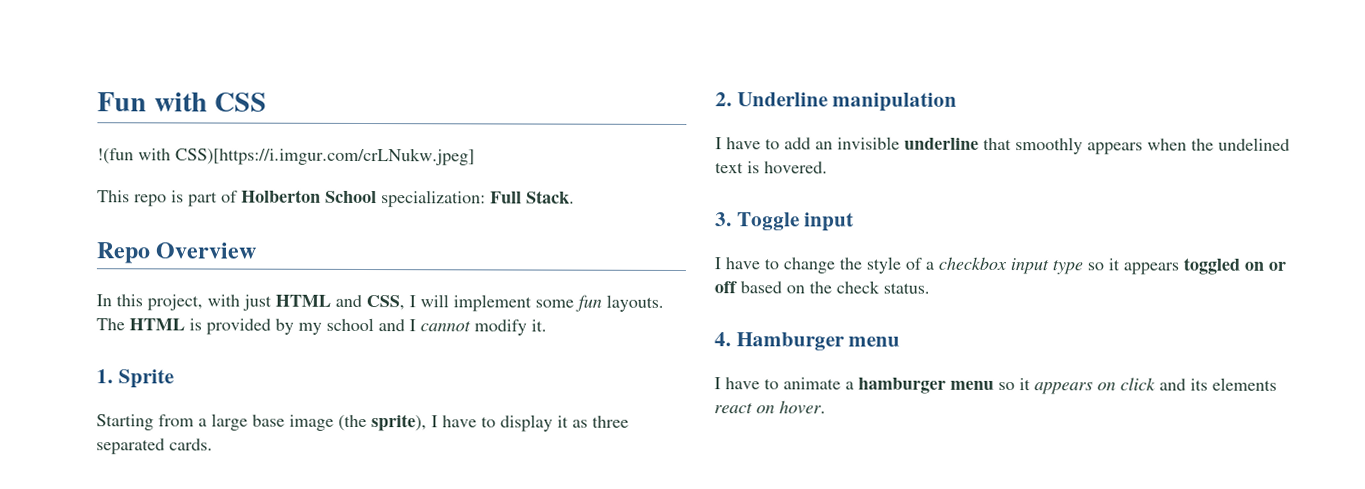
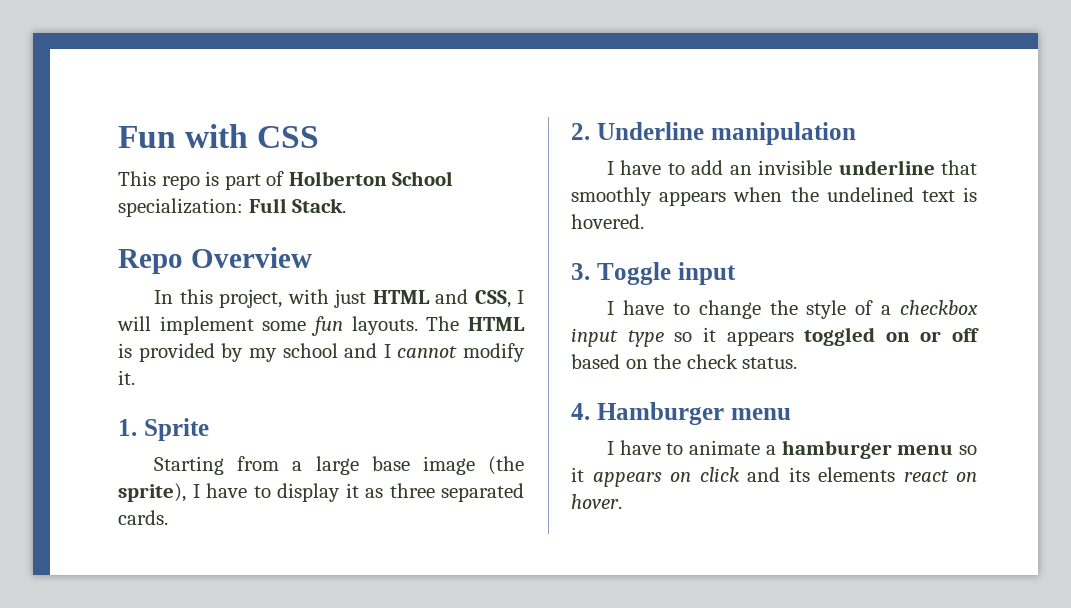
- !(fun with CSS)[https://i.imgur.com/crLNukw.jpeg]

